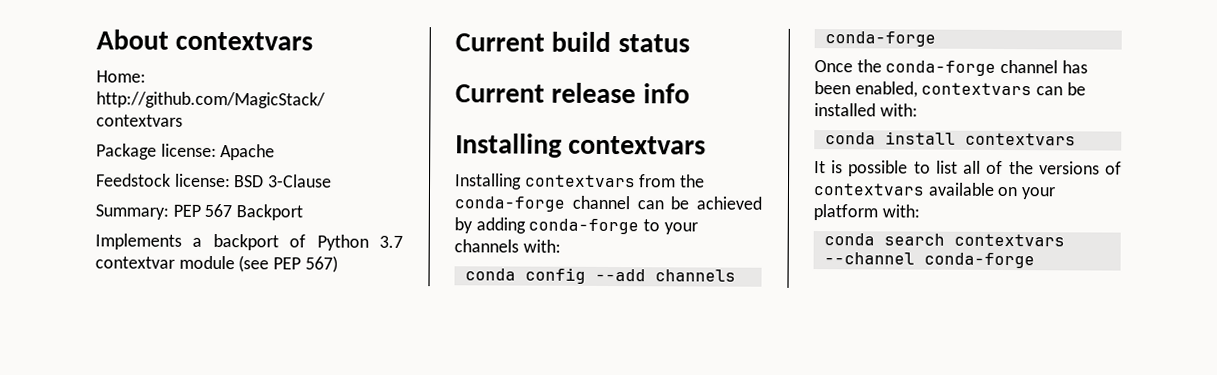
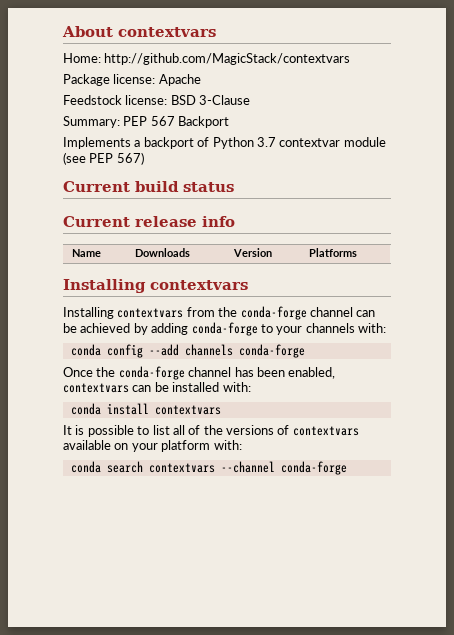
+ Name | Downloads | Version | Platforms

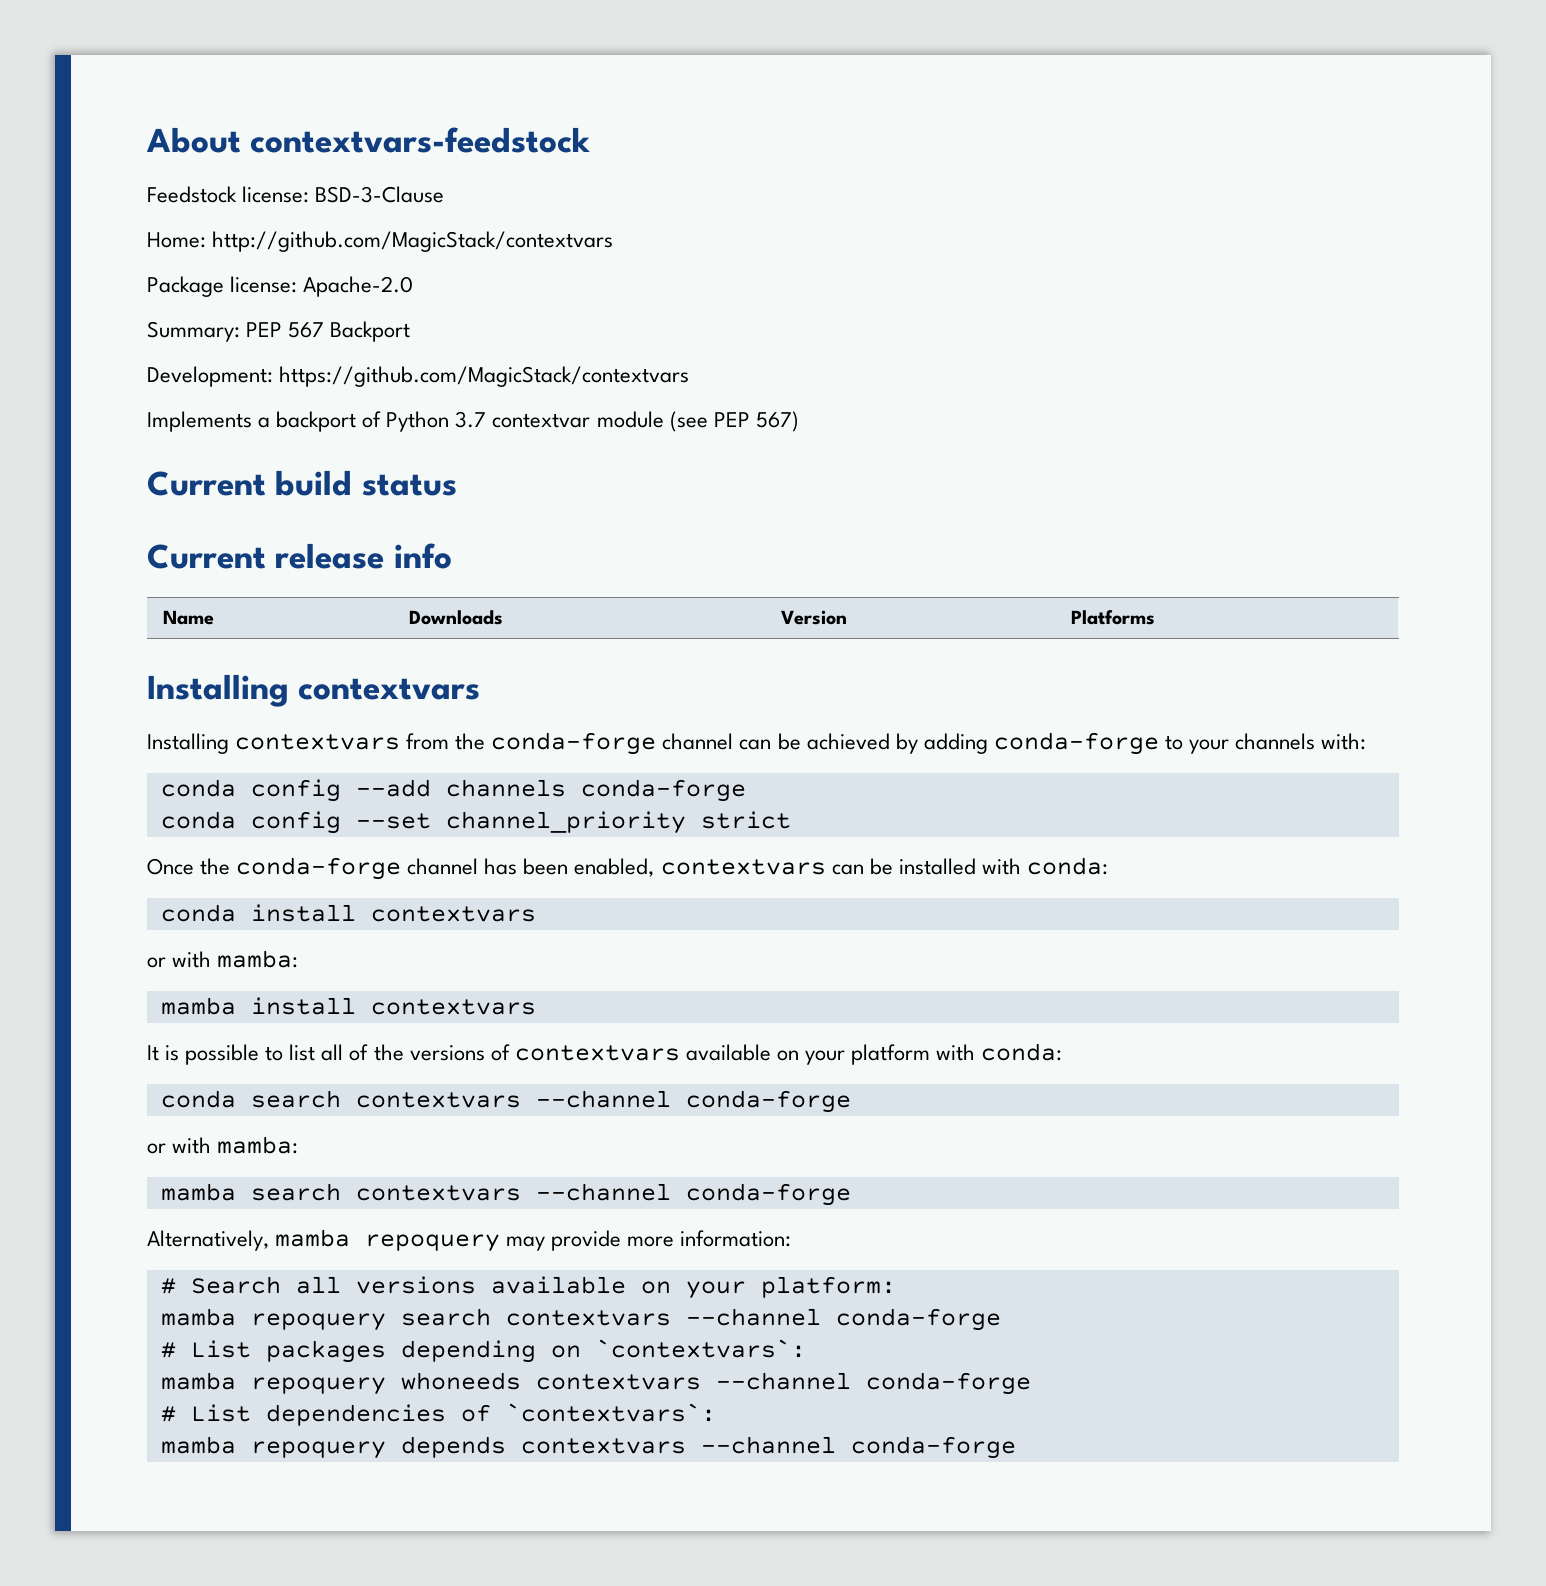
- About contextvars
+ About contextvars-feedstock
+ Feedstock license: BSD-3-Clause
- Package license: Apache
- Feedstock license: BSD 3-Clause
+ Package license: Apache-2.0
+ Development: https://github.com/MagicStack/contextvars
+ conda config --set channel_priority strict
- Once the conda-forge channel has been enabled, contextvars can be installed with:
+ Once the conda-forge channel has been enabled, contextvars can be installed with conda:
  conda install contextvars
+ or with mamba:
+ mamba install contextvars
- It is possible to list all of the versions of contextvars available on your platform with:
+ It is possible to list all of the versions of contextvars available on your platform with conda:
  conda search contextvars --channel conda-forge
+ or with mamba:
+ mamba search contextvars --channel conda-forge
+ Alternatively, mamba repoquery may provide more information:
+ # Search all versions available on your platform:
+ mamba repoquery search contextvars --channel conda-forge
+ # List packages depending on `contextvars`:
+ mamba repoquery whoneeds contextvars --channel conda-forge
+ # List dependencies of `contextvars`:
+ mamba repoquery depends contextvars --channel conda-forge

